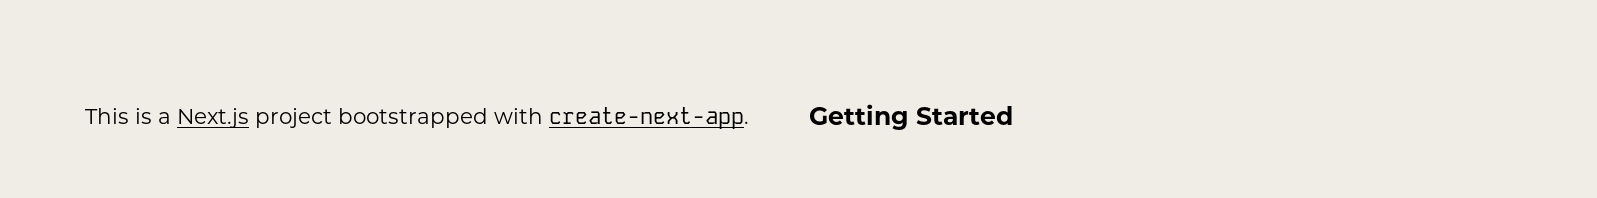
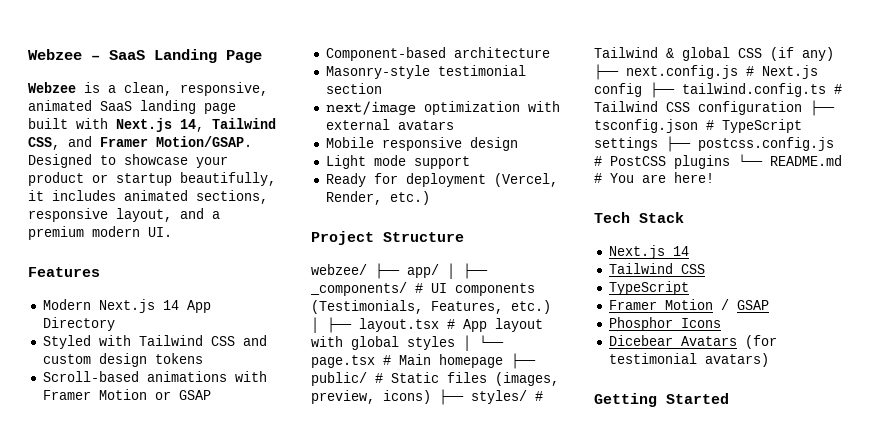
- This is a Next.js project bootstrapped with create-next-app.
+ Webzee – SaaS Landing Page
+ Webzee is a clean, responsive, animated SaaS landing page built with Next.js 14, Tailwind CSS, and Framer Motion/GSAP. Designed to showcase your product or startup beautifully, it includes animated sections, responsive layout, and a premium modern UI.
+ Features
+ Modern Next.js 14 App Directory
+ Styled with Tailwind CSS and custom design tokens
+ Scroll-based animations with Framer Motion or GSAP
+ Component-based architecture
+ Masonry-style testimonial section
+ next/image optimization with external avatars
+ Mobile responsive design
+ Light mode support
+ Ready for deployment (Vercel, Render, etc.)
+ Project Structure
+ webzee/ ├── app/ │ ├── _components/ # UI components (Testimonials, Features, etc.) │ ├── layout.tsx # App layout with global styles │ └── page.tsx # Main homepage ├── public/ # Static files (images, preview, icons) ├── styles/ # Tailwind & global CSS (if any) ├── next.config.js # Next.js config ├── tailwind.config.ts # Tailwind CSS configuration ├── tsconfig.json # TypeScript settings ├── postcss.config.js # PostCSS plugins └── README.md # You are here!
+ Tech Stack
+ Next.js 14
+ Tailwind CSS
+ TypeScript
+ Framer Motion / GSAP
+ Phosphor Icons
+ Dicebear Avatars (for testimonial avatars)

